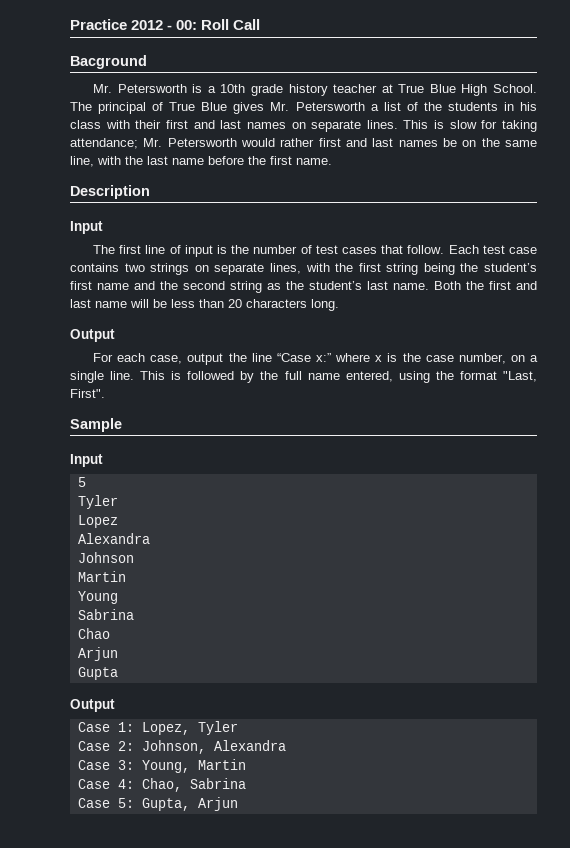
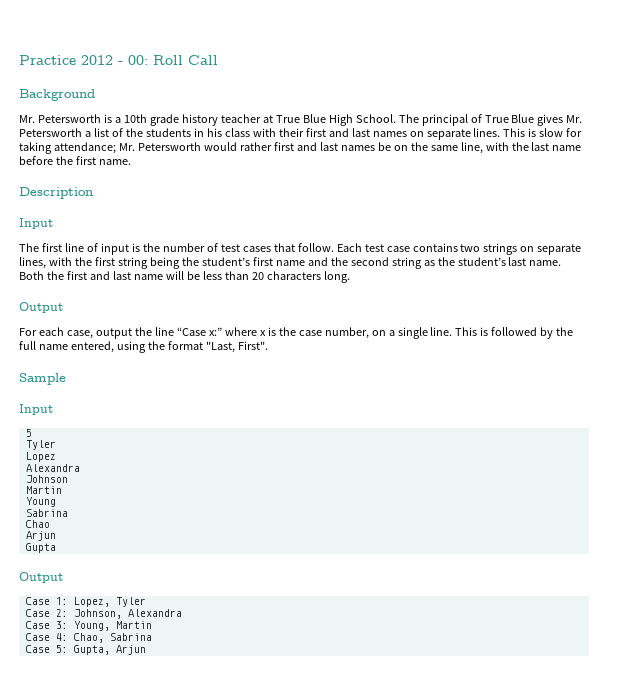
- Bacground
+ Background

